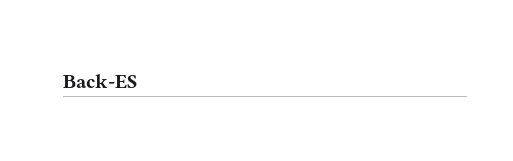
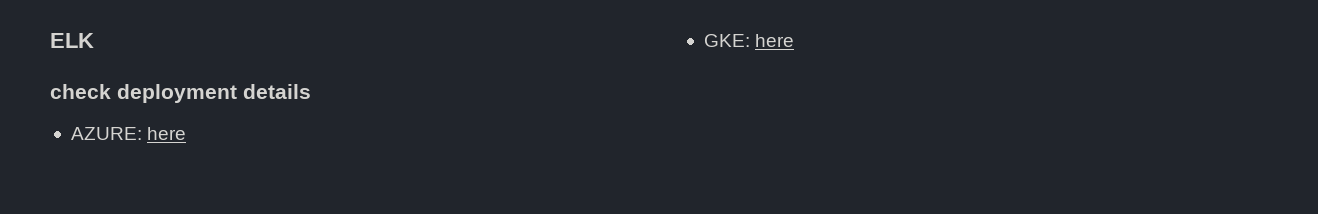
- Back-ES
+ ELK
+ check deployment details
+ AZURE: here
+ GKE: here

